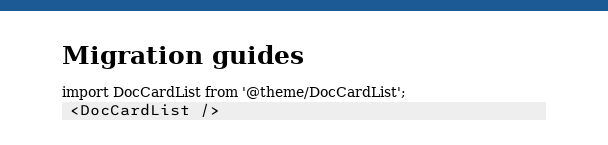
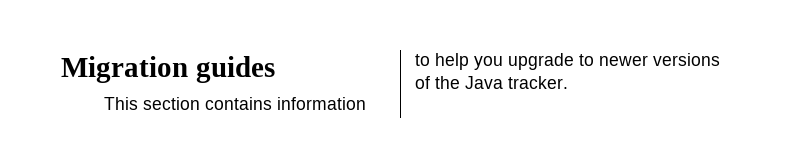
- import DocCardList from '@theme/DocCardList';
- <DocCardList />
+ This section contains information to help you upgrade to newer versions of the Java tracker.

